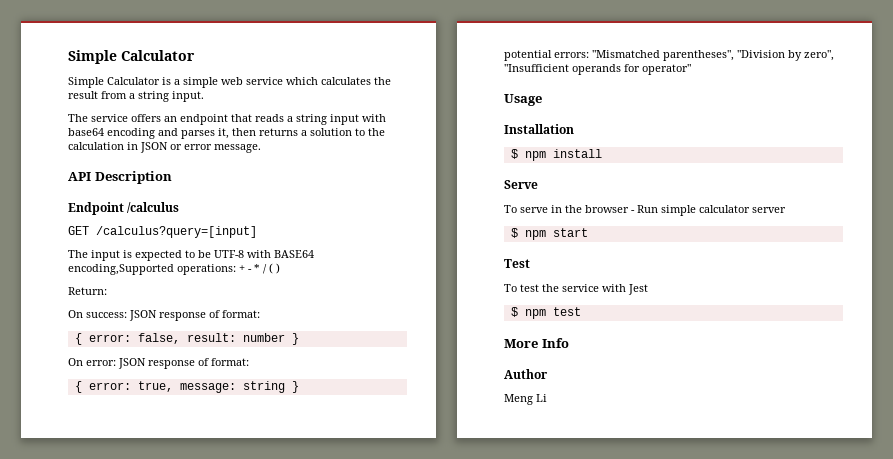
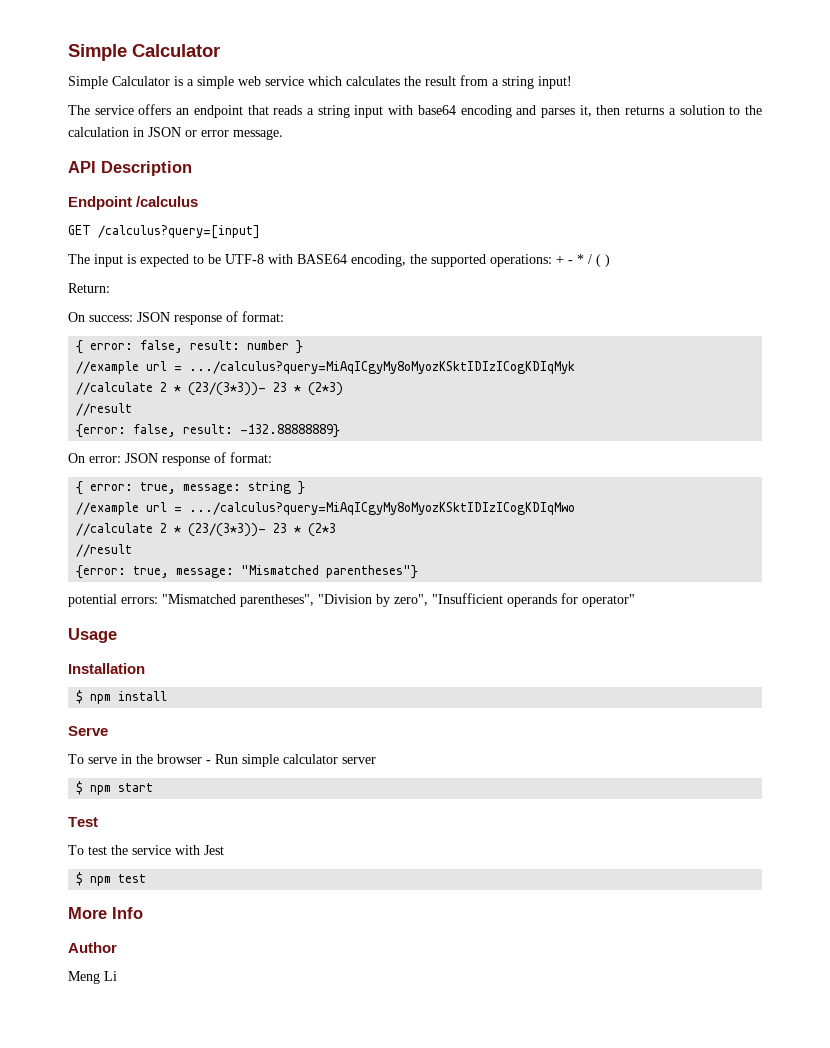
- Simple Calculator is a simple web service which calculates the result from a string input.
+ Simple Calculator is a simple web service which calculates the result from a string input!
- The input is expected to be UTF-8 with BASE64 encoding,Supported operations: + - * / ( )
+ The input is expected to be UTF-8 with BASE64 encoding, the supported operations: + - * / ( )
+ //example url = .../calculus?query=MiAqICgyMy8oMyozKSktIDIzICogKDIqMyk
+ //calculate 2 * (23/(3*3))- 23 * (2*3)
+ //result
+ {error: false, result: -132.88888889}
+ //example url = .../calculus?query=MiAqICgyMy8oMyozKSktIDIzICogKDIqMwo
+ //calculate 2 * (23/(3*3))- 23 * (2*3
+ //result
+ {error: true, message: "Mismatched parentheses"}

